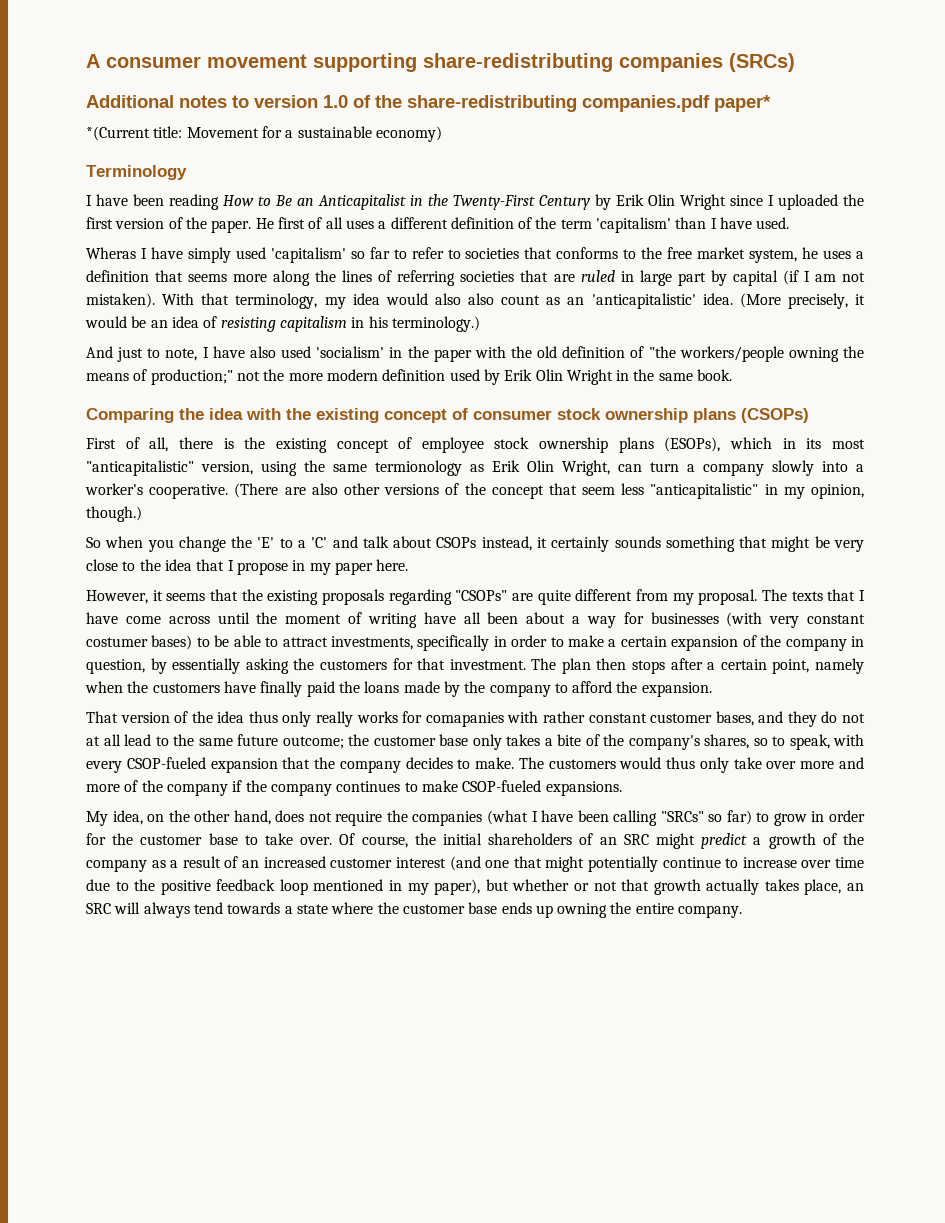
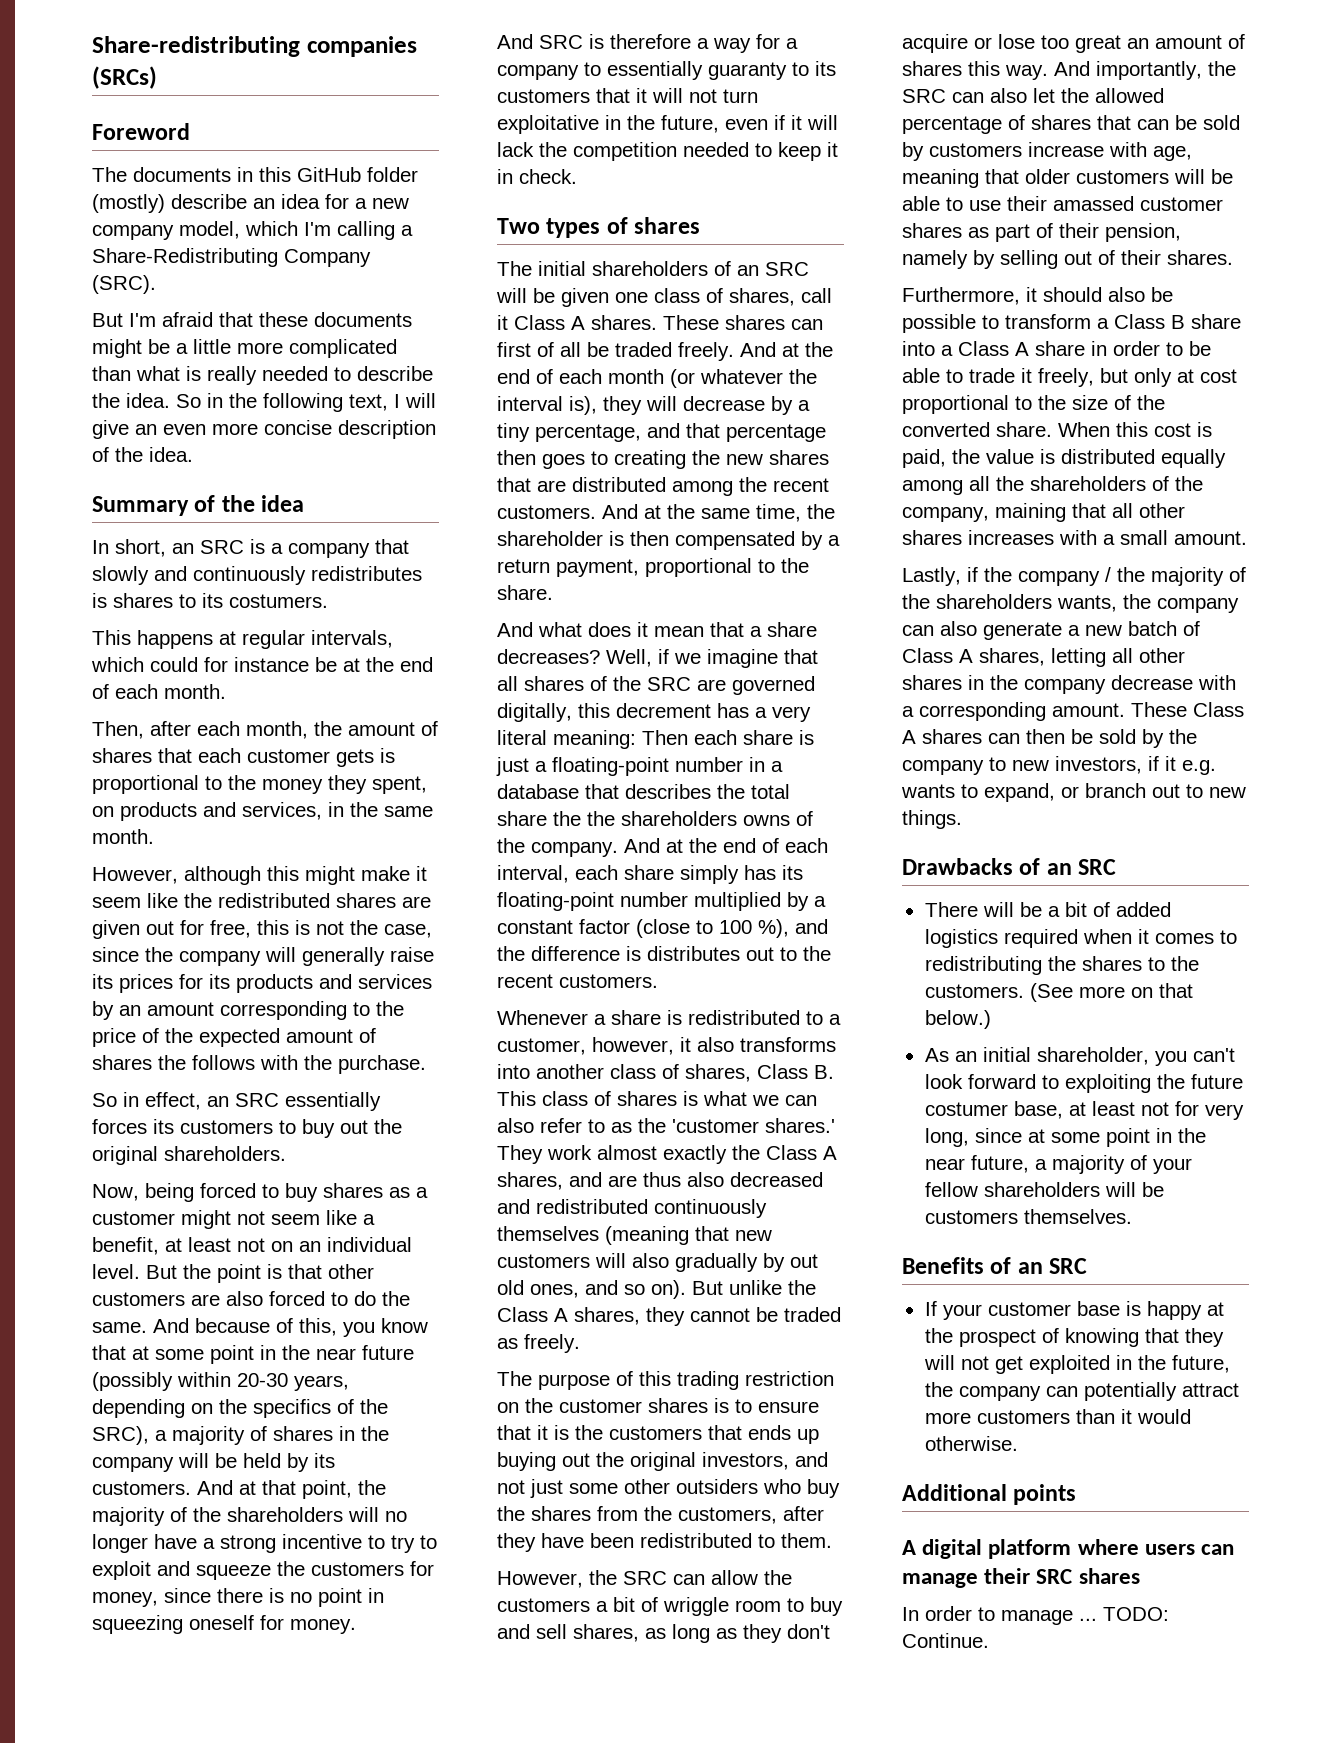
- A consumer movement supporting share-redistributing companies (SRCs)
- Additional notes to version 1.0 of the share-redistributing companies.pdf paper*
- *(Current title: Movement for a sustainable economy)
- Terminology
- I have been reading How to Be an Anticapitalist in the Twenty-First Century by Erik Olin Wright since I uploaded the first version of the paper. He first of all uses a different definition of the term 'capitalism' than I have used.
- Wheras I have simply used 'capitalism' so far to refer to societies that conforms to the free market system, he uses a definition that seems more along the lines of referring societies that are ruled in large part by capital (if I am not mistaken). With that terminology, my idea would also also count as an 'anticapitalistic' idea. (More precisely, it would be an idea of resisting capitalism in his terminology.)
- And just to note, I have also used 'socialism' in the paper with the old definition of "the workers/people owning the means of production;" not the more modern definition used by Erik Olin Wright in the same book.
- Comparing the idea with the existing concept of consumer stock ownership plans (CSOPs)
- First of all, there is the existing concept of employee stock ownership plans (ESOPs), which in its most "anticapitalistic" version, using the same termionology as Erik Olin Wright, can turn a company slowly into a worker's cooperative. (There are also other versions of the concept that seem less "anticapitalistic" in my opinion, though.)
- So when you change the 'E' to a 'C' and talk about CSOPs instead, it certainly sounds something that might be very close to the idea that I propose in my paper here.
- However, it seems that the existing proposals regarding "CSOPs" are quite different from my proposal. The texts that I have come across until the moment of writing have all been about a way for businesses (with very constant costumer bases) to be able to attract investments, specifically in order to make a certain expansion of the company in question, by essentially asking the customers for that investment. The plan then stops after a certain point, namely when the customers have finally paid the loans made by the company to afford the expansion.
- That version of the idea thus only really works for comapanies with rather constant customer bases, and they do not at all lead to the same future outcome; the customer base only takes a bite of the company's shares, so to speak, with every CSOP-fueled expansion that the company decides to make. The customers would thus only take over more and more of the company if the company continues to make CSOP-fueled expansions.
- My idea, on the other hand, does not require the companies (what I have been calling "SRCs" so far) to grow in order for the customer base to take over. Of course, the initial shareholders of an SRC might predict a growth of the company as a result of an increased customer interest (and one that might potentially continue to increase over time due to the positive feedback loop mentioned in my paper), but whether or not that growth actually takes place, an SRC will always tend towards a state where the customer base ends up owning the entire company.
+ Share-redistributing companies (SRCs)
+ Foreword
+ The documents in this GitHub folder (mostly) describe an idea for a new company model, which I'm calling a Share-Redistributing Company (SRC).
+ But I'm afraid that these documents might be a little more complicated than what is really needed to describe the idea. So in the following text, I will give an even more concise description of the idea.
+ Summary of the idea
+ In short, an SRC is a company that slowly and continuously redistributes is shares to its costumers.
+ This happens at regular intervals, which could for instance be at the end of each month.
+ Then, after each month, the amount of shares that each customer gets is proportional to the money they spent, on products and services, in the same month.
+ However, although this might make it seem like the redistributed shares are given out for free, this is not the case, since the company will generally raise its prices for its products and services by an amount corresponding to the price of the expected amount of shares the follows with the purchase.
+ So in effect, an SRC essentially forces its customers to buy out the original shareholders.
+ Now, being forced to buy shares as a customer might not seem like a benefit, at least not on an individual level. But the point is that other customers are also forced to do the same. And because of this, you know that at some point in the near future (possibly within 20-30 years, depending on the specifics of the SRC), a majority of shares in the company will be held by its customers. And at that point, the majority of the shareholders will no longer have a strong incentive to try to exploit and squeeze the customers for money, since there is no point in squeezing oneself for money.
+ And SRC is therefore a way for a company to essentially guaranty to its customers that it will not turn exploitative in the future, even if it will lack the competition needed to keep it in check.
+ Two types of shares
+ The initial shareholders of an SRC will be given one class of shares, call it Class A shares. These shares can first of all be traded freely. And at the end of each month (or whatever the interval is), they will decrease by a tiny percentage, and that percentage then goes to creating the new shares that are distributed among the recent customers. And at the same time, the shareholder is then compensated by a return payment, proportional to the share.
+ And what does it mean that a share decreases? Well, if we imagine that all shares of the SRC are governed digitally, this decrement has a very literal meaning: Then each share is just a floating-point number in a database that describes the total share the the shareholders owns of the company. And at the end of each interval, each share simply has its floating-point number multiplied by a constant factor (close to 100 %), and the difference is distributes out to the recent customers.
+ Whenever a share is redistributed to a customer, however, it also transforms into another class of shares, Class B. This class of shares is what we can also refer to as the 'customer shares.' They work almost exactly the Class A shares, and are thus also decreased and redistributed continuously themselves (meaning that new customers will also gradually by out old ones, and so on). But unlike the Class A shares, they cannot be traded as freely.
+ The purpose of this trading restriction on the customer shares is to ensure that it is the customers that ends up buying out the original investors, and not just some other outsiders who buy the shares from the customers, after they have been redistributed to them.
+ However, the SRC can allow the customers a bit of wriggle room to buy and sell shares, as long as they don't acquire or lose too great an amount of shares this way. And importantly, the SRC can also let the allowed percentage of shares that can be sold by customers increase with age, meaning that older customers will be able to use their amassed customer shares as part of their pension, namely by selling out of their shares.
+ Furthermore, it should also be possible to transform a Class B share into a Class A share in order to be able to trade it freely, but only at cost proportional to the size of the converted share. When this cost is paid, the value is distributed equally among all the shareholders of the company, maining that all other shares increases with a small amount.
+ Lastly, if the company / the majority of the shareholders wants, the company can also generate a new batch of Class A shares, letting all other shares in the company decrease with a corresponding amount. These Class A shares can then be sold by the company to new investors, if it e.g. wants to expand, or branch out to new things.
+ Drawbacks of an SRC
+ There will be a bit of added logistics required when it comes to redistributing the shares to the customers. (See more on that below.)
+ As an initial shareholder, you can't look forward to exploiting the future costumer base, at least not for very long, since at some point in the near future, a majority of your fellow shareholders will be customers themselves.
+ Benefits of an SRC
+ If your customer base is happy at the prospect of knowing that they will not get exploited in the future, the company can potentially attract more customers than it would otherwise.
+ Additional points
+ A digital platform where users can manage their SRC shares
+ In order to manage ... TODO: Continue.

